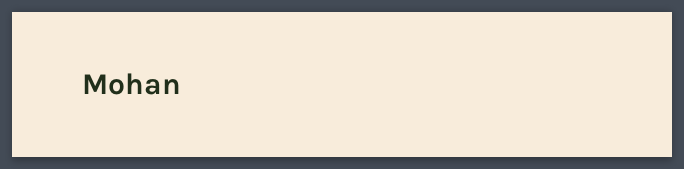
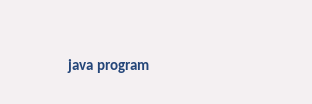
- Mohan
+ java program

